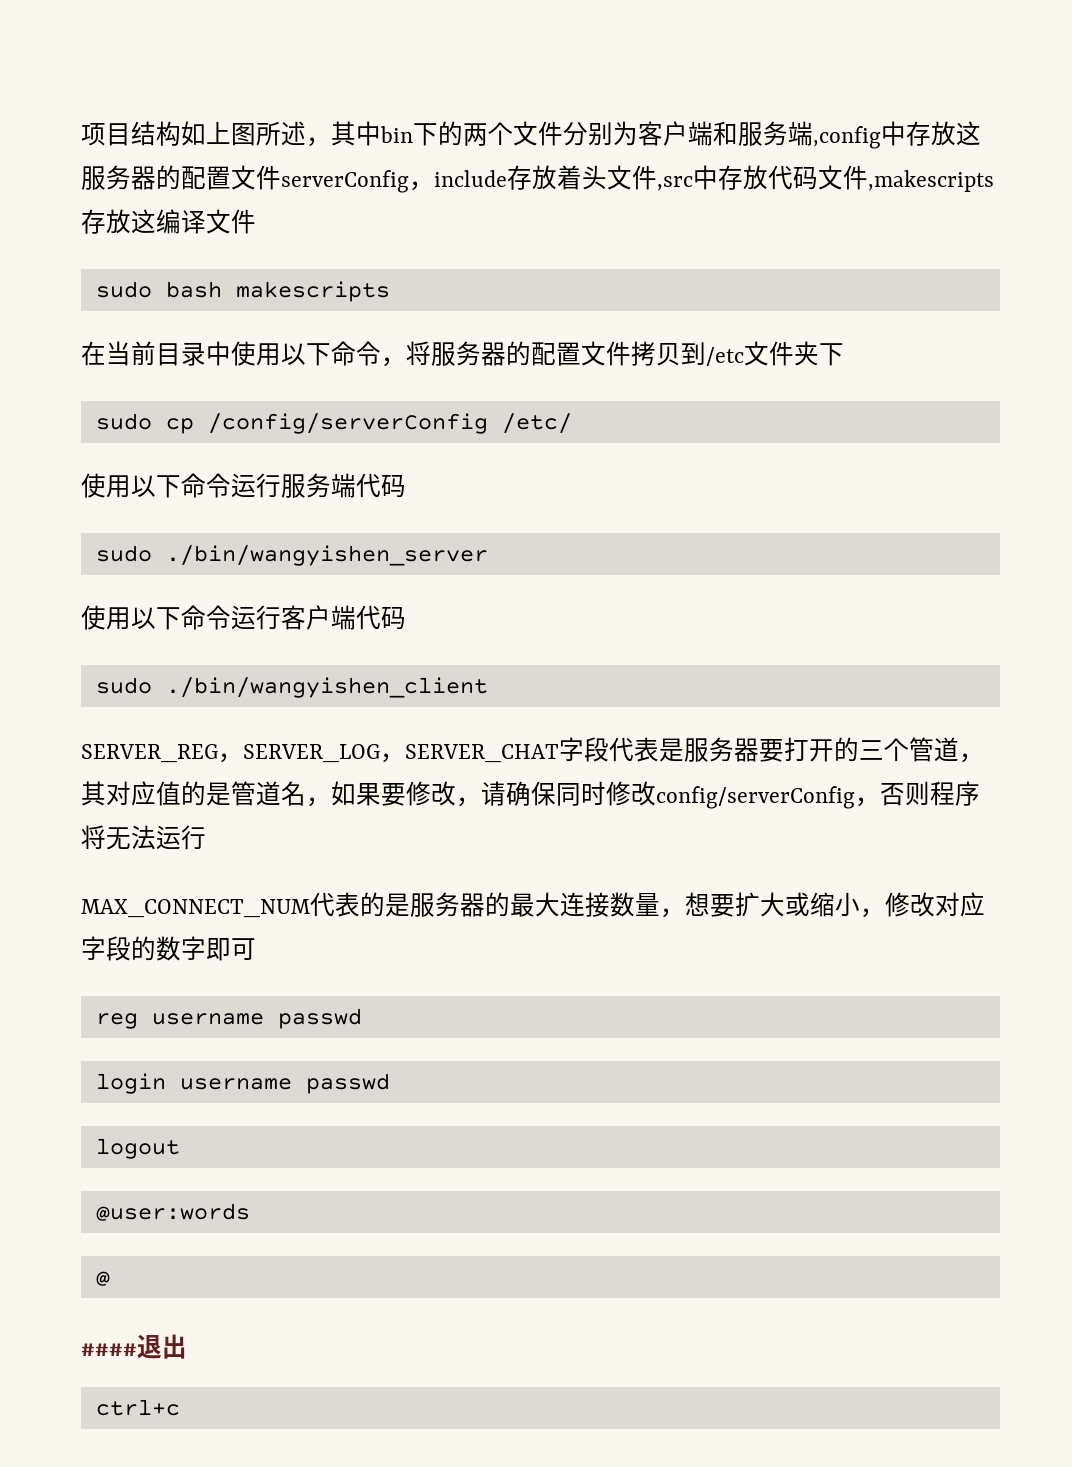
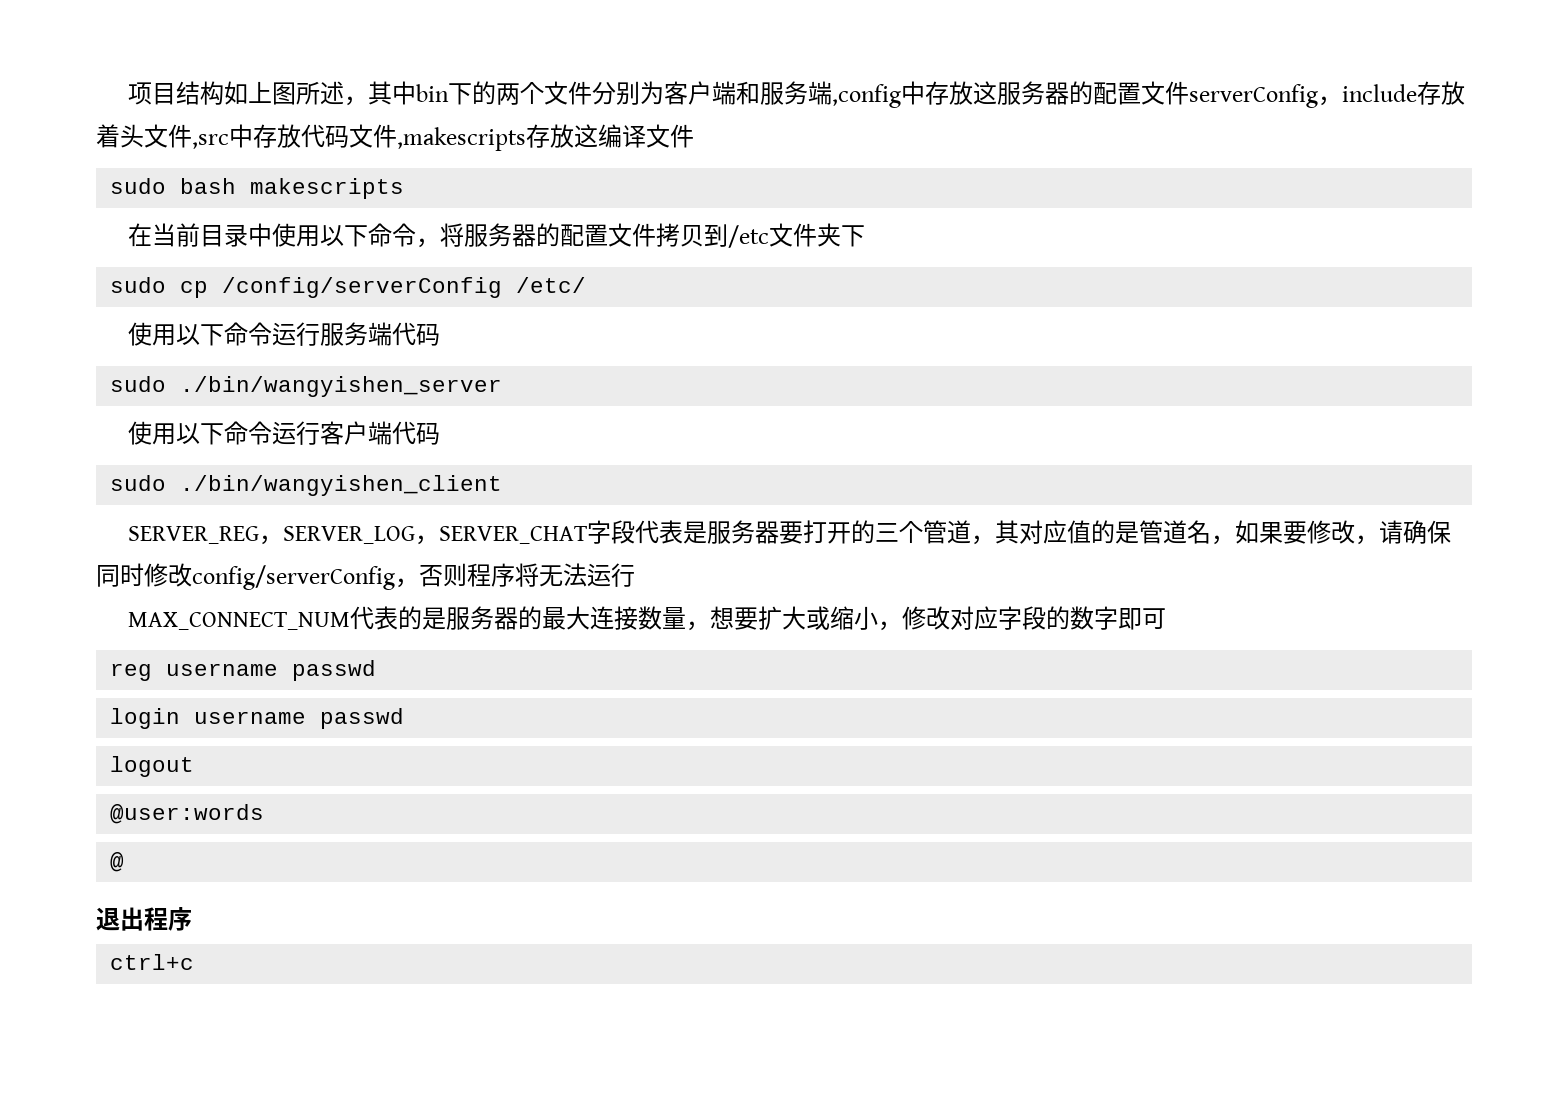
- ####退出
+ 退出程序

